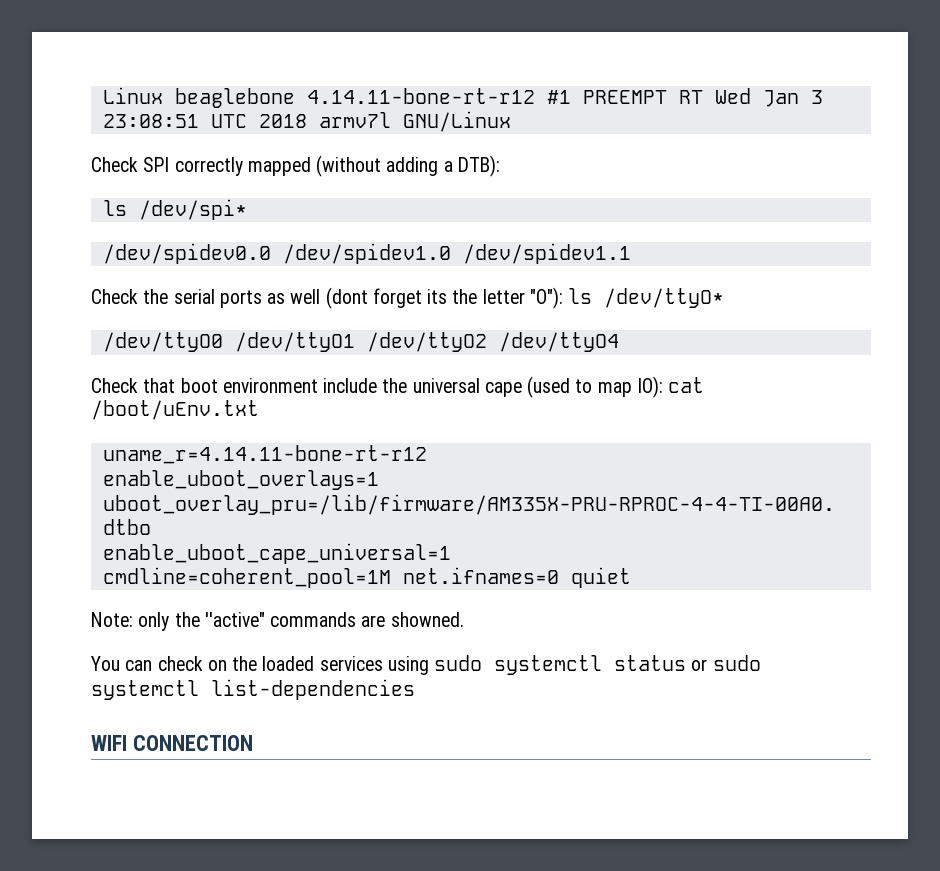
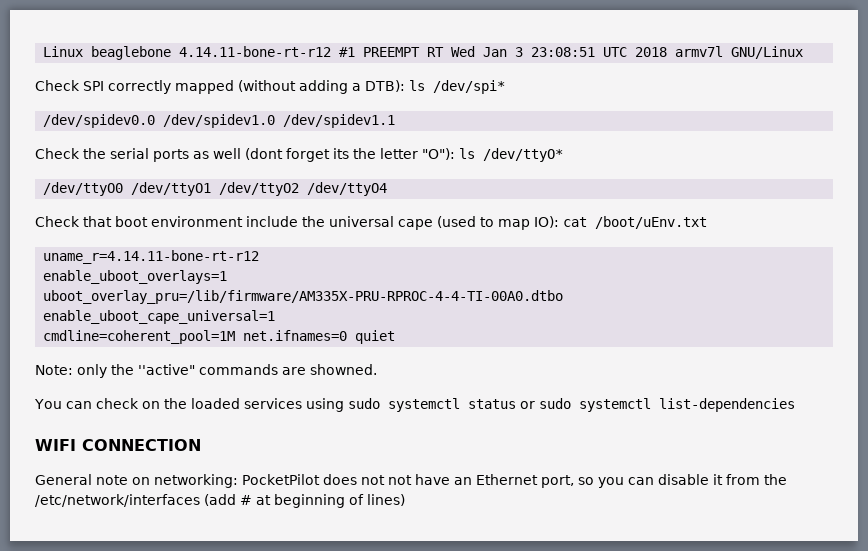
- Check SPI correctly mapped (without adding a DTB):
- ls /dev/spi*
+ Check SPI correctly mapped (without adding a DTB): ls /dev/spi*
+ General note on networking: PocketPilot does not not have an Ethernet port, so you can disable it from the /etc/network/interfaces (add # at beginning of lines)

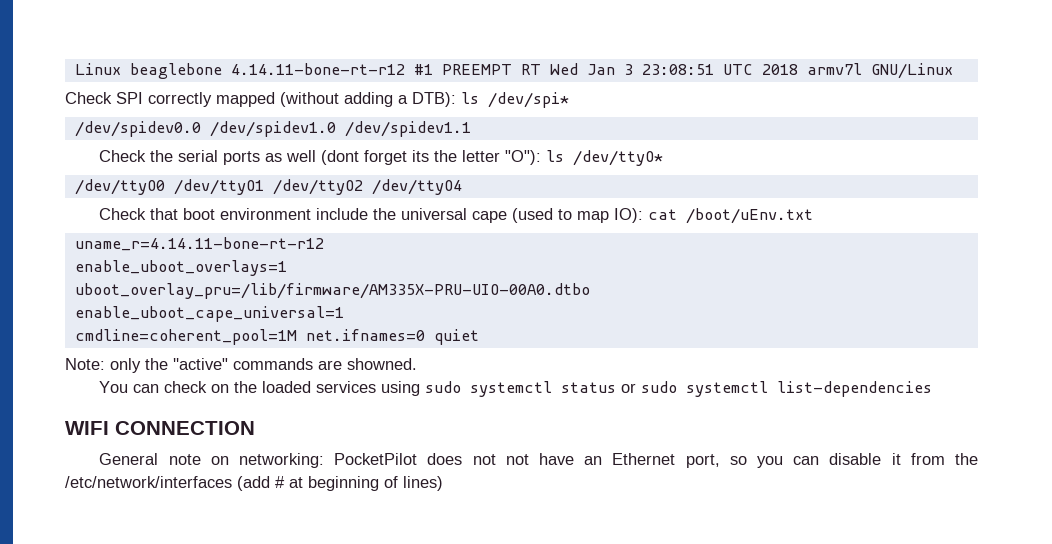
- uboot_overlay_pru=/lib/firmware/AM335X-PRU-RPROC-4-4-TI-00A0.dtbo
+ uboot_overlay_pru=/lib/firmware/AM335X-PRU-UIO-00A0.dtbo

